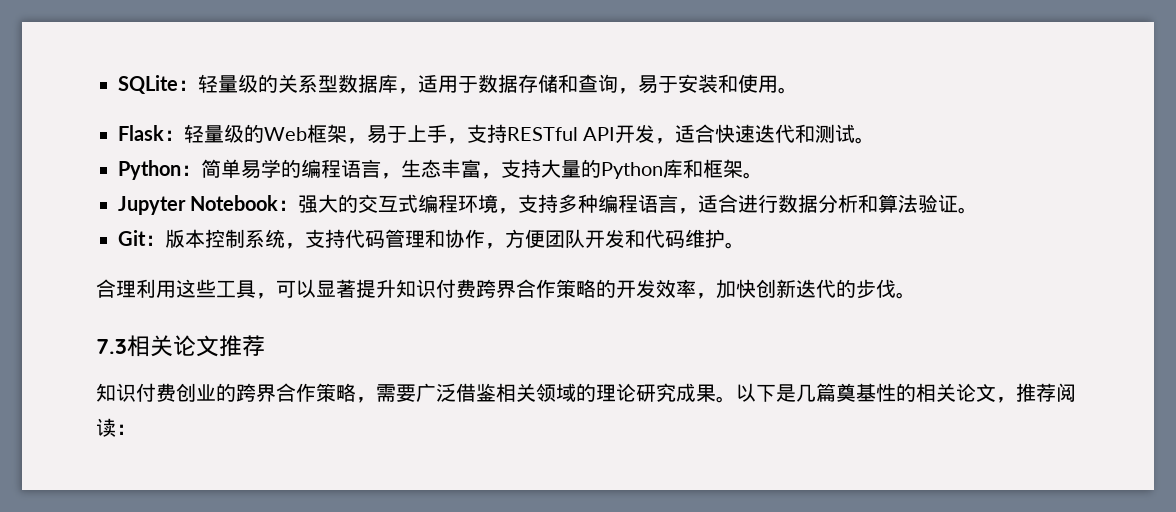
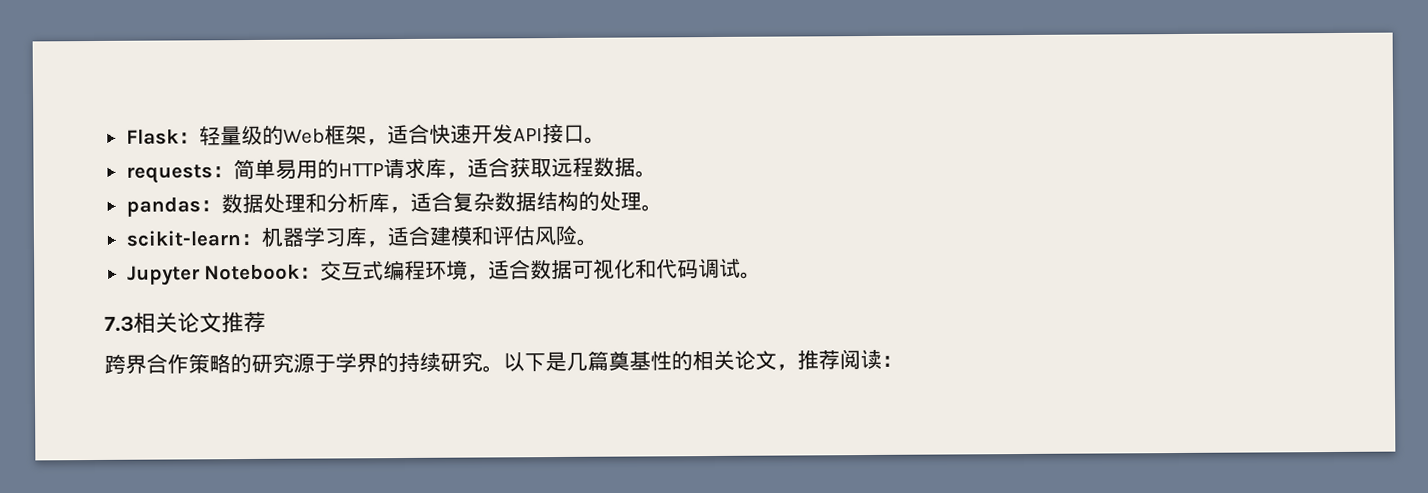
- SQLite：轻量级的关系型数据库，适用于数据存储和查询，易于安装和使用。
- Flask：轻量级的Web框架，易于上手，支持RESTful API开发，适合快速迭代和测试。
- Python：简单易学的编程语言，生态丰富，支持大量的Python库和框架。
+ Flask：轻量级的Web框架，适合快速开发API接口。
+ requests：简单易用的HTTP请求库，适合获取远程数据。
+ pandas：数据处理和分析库，适合复杂数据结构的处理。
+ scikit-learn：机器学习库，适合建模和评估风险。
- Jupyter Notebook：强大的交互式编程环境，支持多种编程语言，适合进行数据分析和算法验证。
- Git：版本控制系统，支持代码管理和协作，方便团队开发和代码维护。
- 合理利用这些工具，可以显著提升知识付费跨界合作策略的开发效率，加快创新迭代的步伐。
+ Jupyter Notebook：交互式编程环境，适合数据可视化和代码调试。
- 知识付费创业的跨界合作策略，需要广泛借鉴相关领域的理论研究成果。
+ 跨界合作策略的研究源于学界的持续研究。

